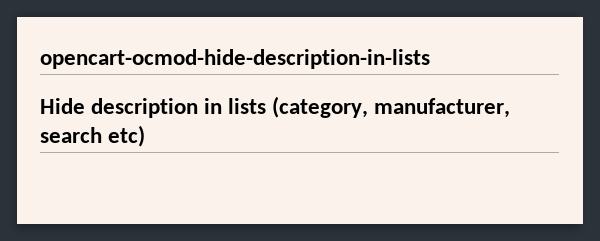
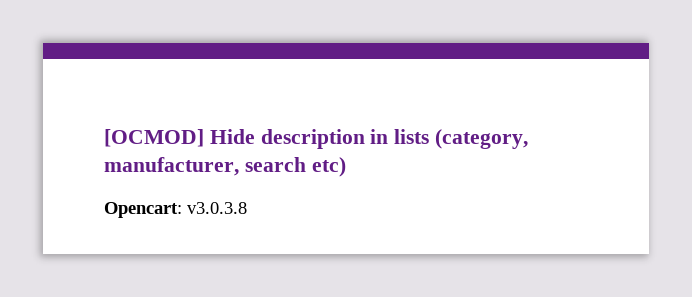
- opencart-ocmod-hide-description-in-lists
- Hide description in lists (category, manufacturer, search etc)
+ [OCMOD] Hide description in lists (category, manufacturer, search etc)
+ Opencart: v3.0.3.8

